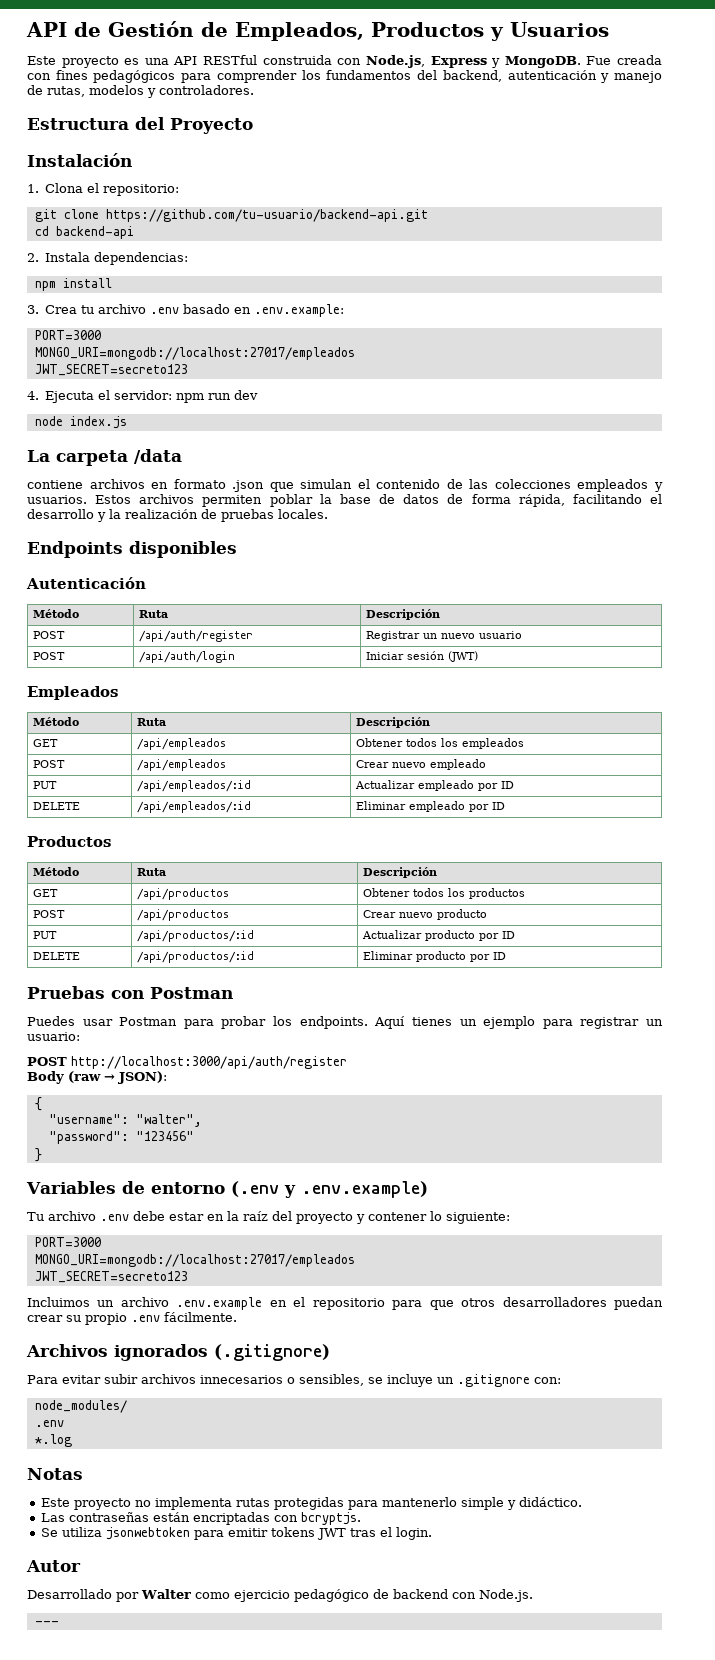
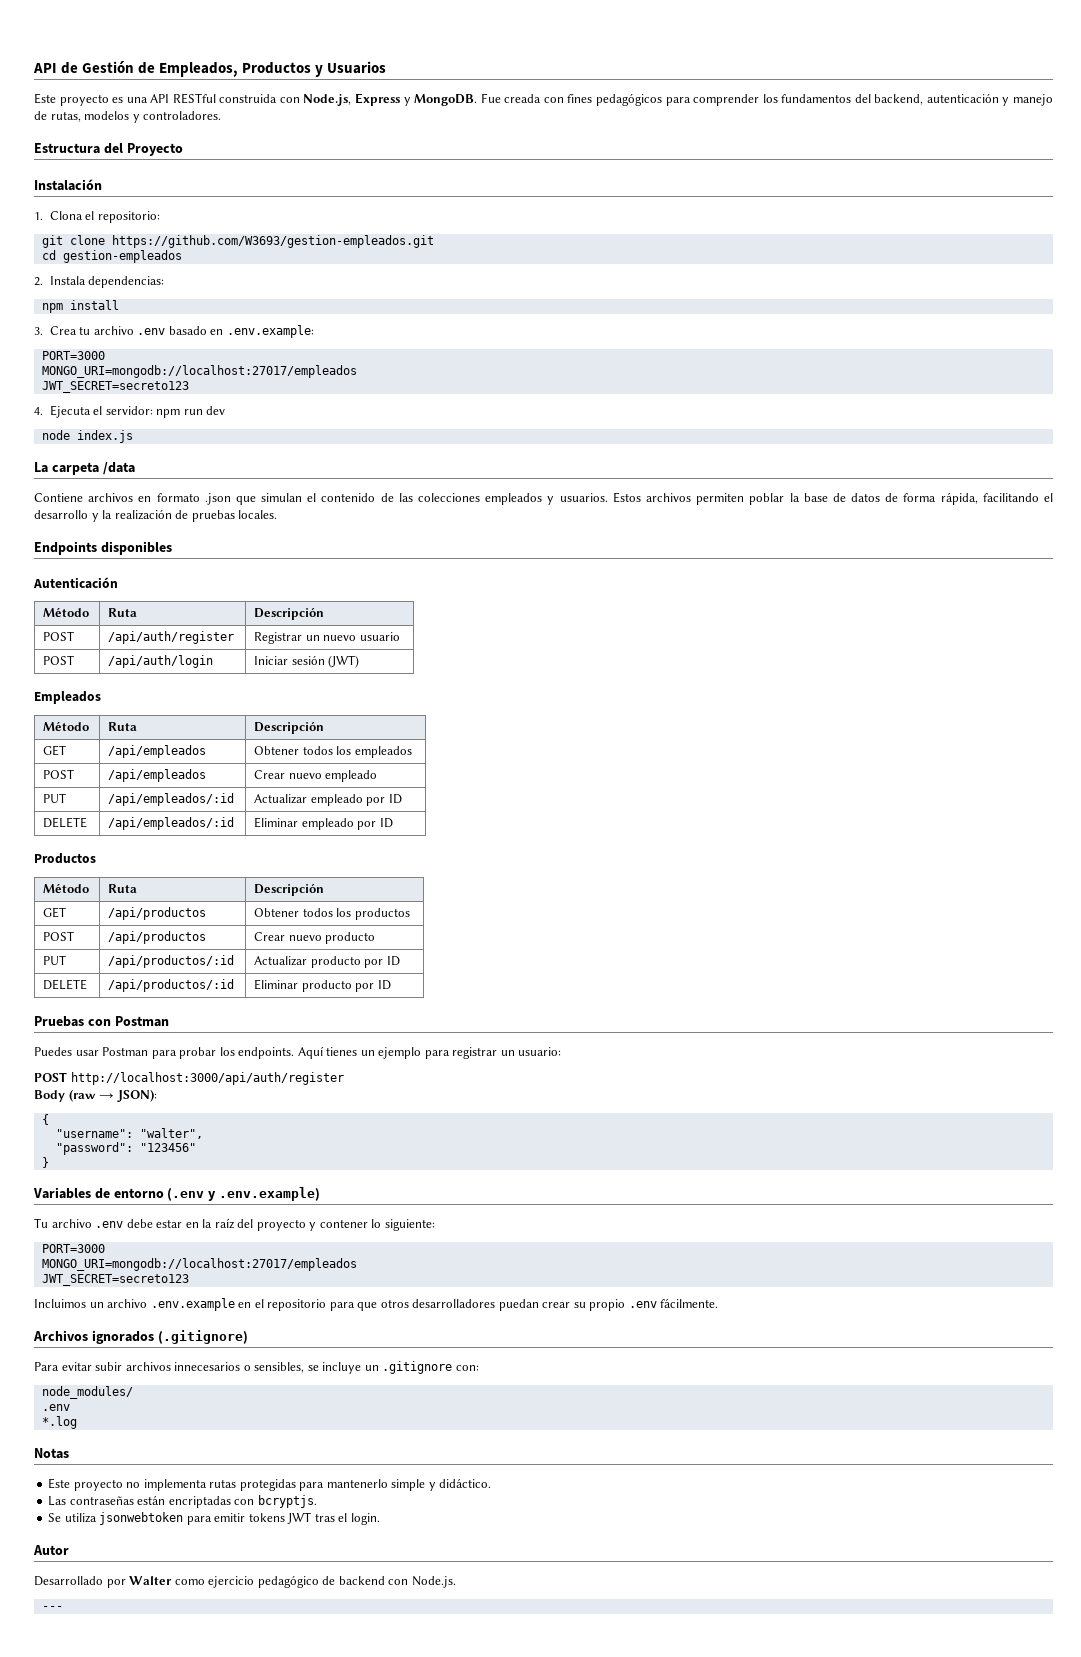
- git clone https://github.com/tu-usuario/backend-api.git
+ git clone https://github.com/W3693/gestion-empleados.git
- cd backend-api
+ cd gestion-empleados
- contiene archivos en formato .json que simulan el contenido de las colecciones empleados y usuarios.
+ Contiene archivos en formato .json que simulan el contenido de las colecciones empleados y usuarios.

